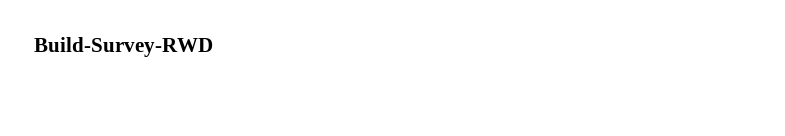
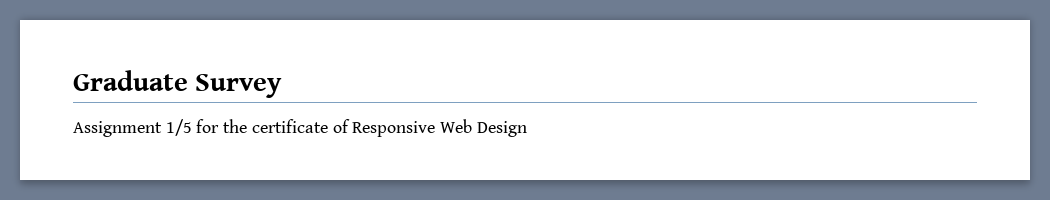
- Build-Survey-RWD
+ Graduate Survey
+ Assignment 1/5 for the certificate of Responsive Web Design

